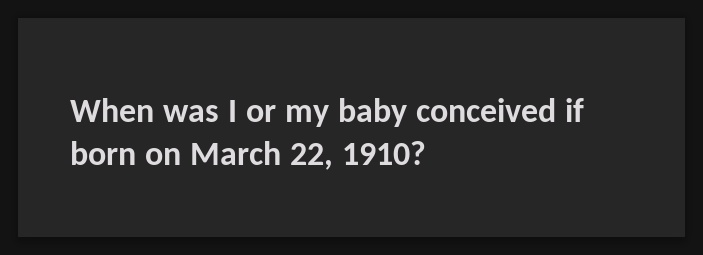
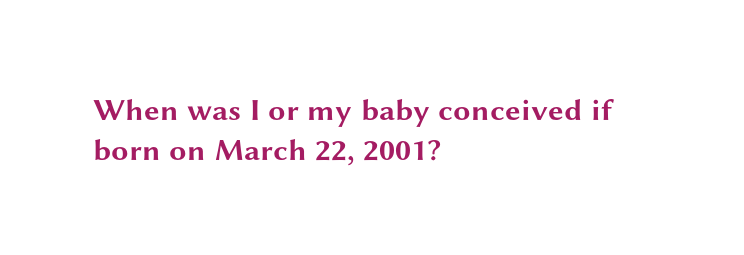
- When was I or my baby conceived if born on March 22, 1910?
+ When was I or my baby conceived if born on March 22, 2001?

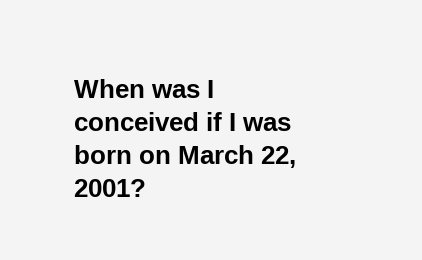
- When was I or my baby conceived if born on March 22, 2001?
+ When was I conceived if I was born on March 22, 2001?

